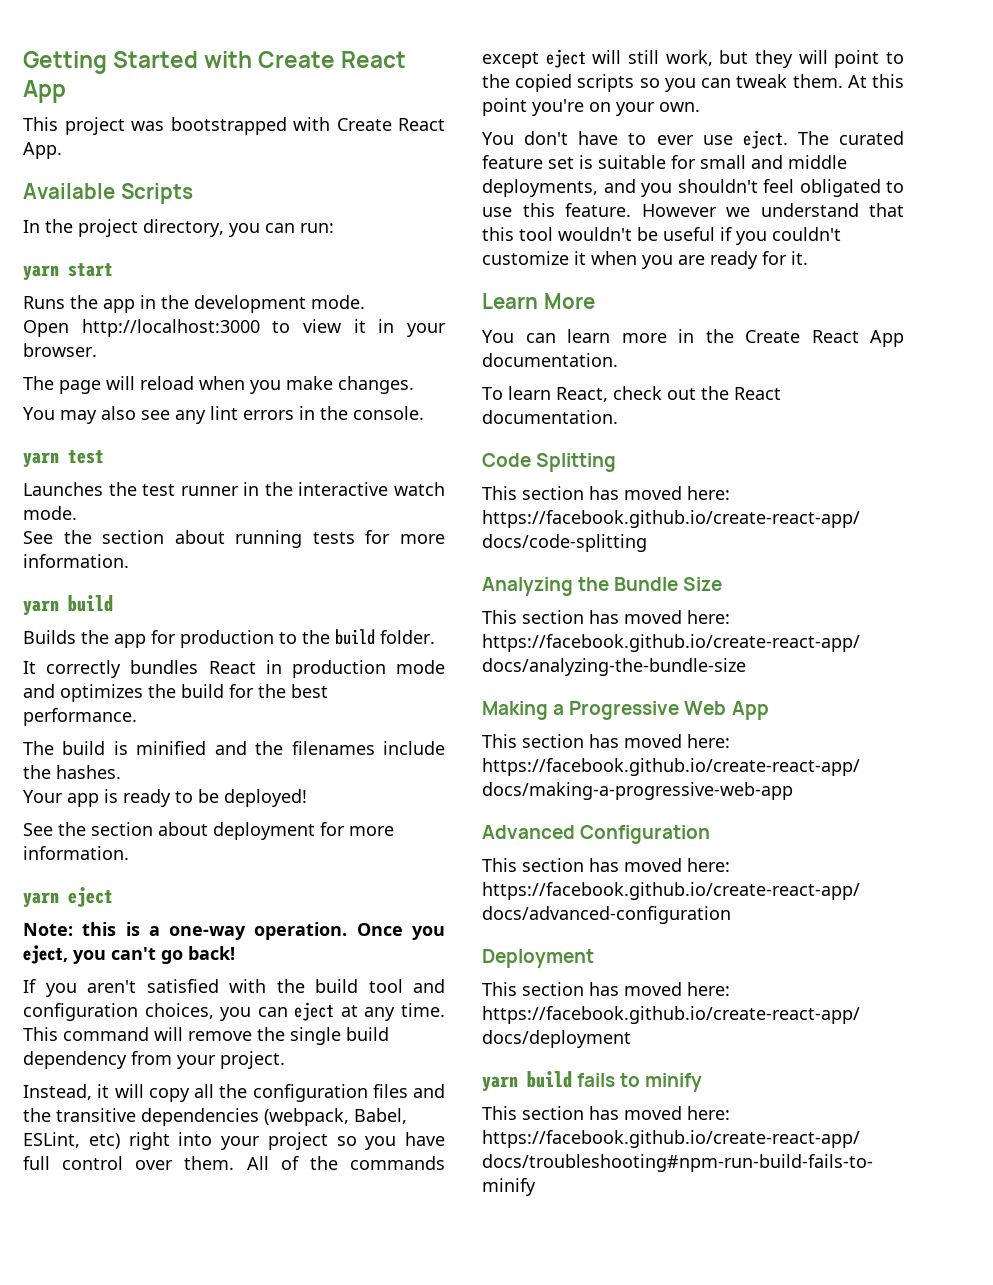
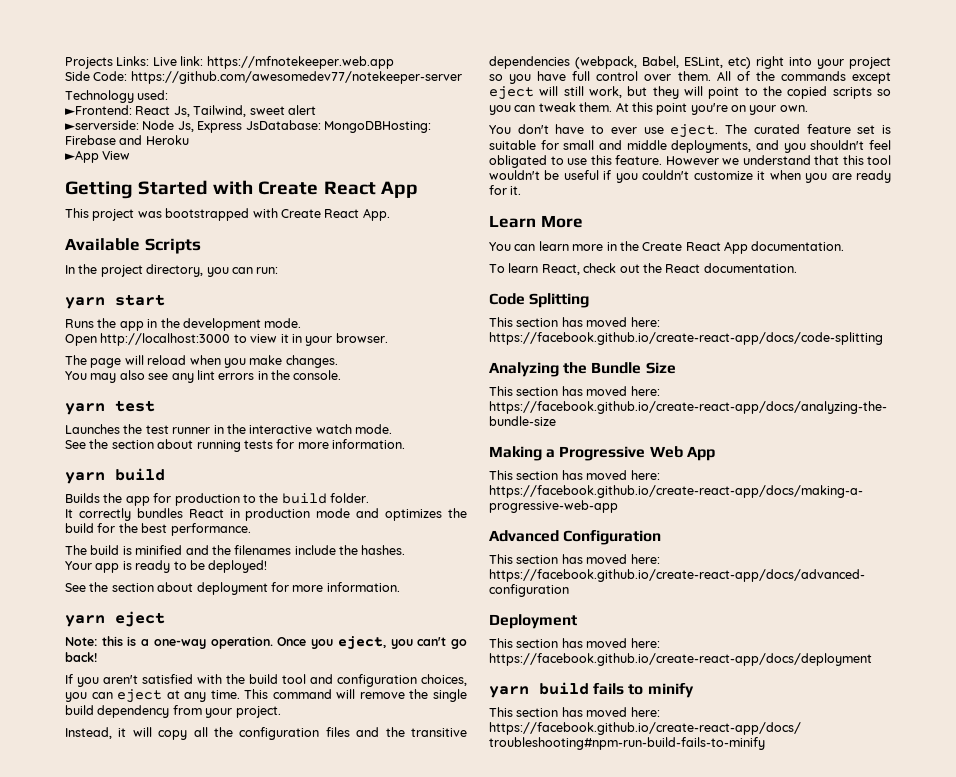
+ Projects Links: Live link: https://mfnotekeeper.web.app
+ Side Code: https://github.com/awesomedev77/notekeeper-server
+ Technology used:
+ ►Frontend: React Js, Tailwind, sweet alert
+ ►serverside: Node Js, Express JsDatabase: MongoDBHosting: Firebase and Heroku
+ ►App View

